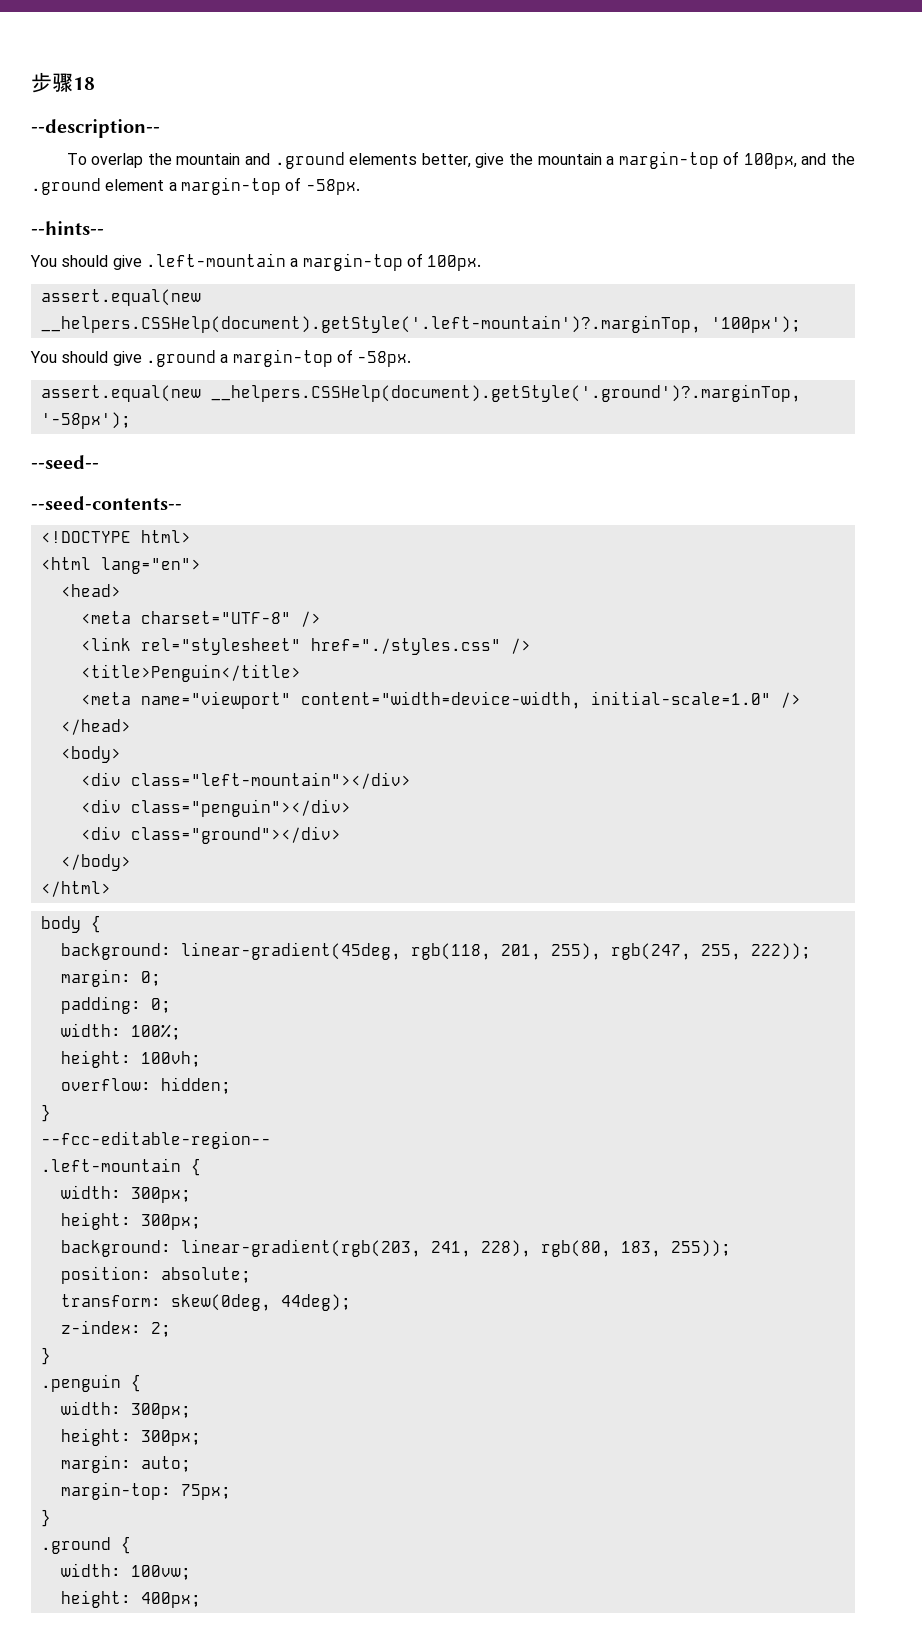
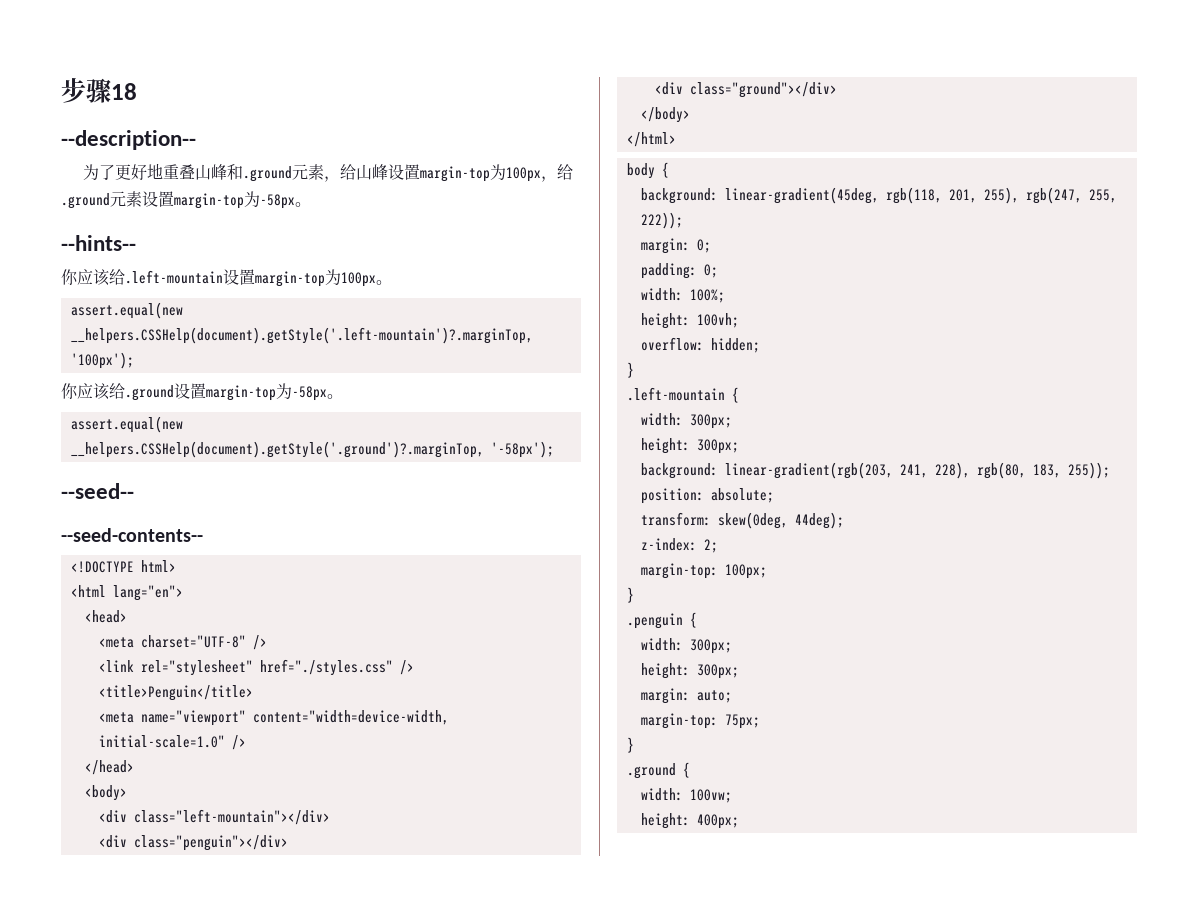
- To overlap the mountain and .ground elements better, give the mountain a margin-top of 100px, and the .ground element a margin-top of -58px.
+ 为了更好地重叠山峰和.ground元素，给山峰设置margin-top为100px，给.ground元素设置margin-top为-58px。
  --hints--
- You should give .left-mountain a margin-top of 100px.
+ 你应该给.left-mountain设置margin-top为100px。
  assert.equal(new __helpers.CSSHelp(document).getStyle('.left-mountain')?.marginTop, '100px');
- You should give .ground a margin-top of -58px.
+ 你应该给.ground设置margin-top为-58px。
- --fcc-editable-region--
+ margin-top: 100px;

